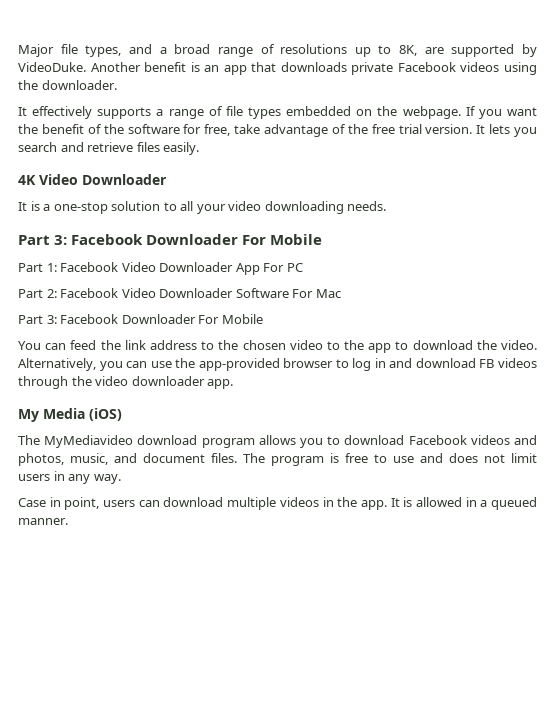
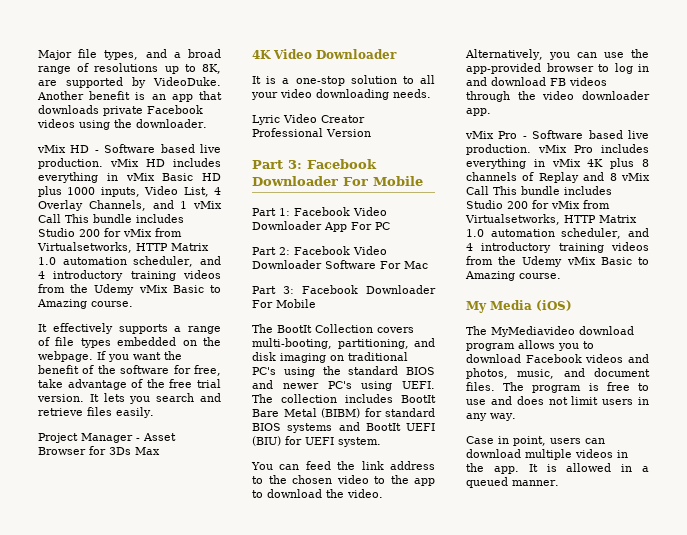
+ vMix HD - Software based live production. vMix HD includes everything in vMix Basic HD plus 1000 inputs, Video List, 4 Overlay Channels, and 1 vMix Call This bundle includes Studio 200 for vMix from Virtualsetworks, HTTP Matrix 1.0 automation scheduler, and 4 introductory training videos from the Udemy vMix Basic to Amazing course.
+ Project Manager - Asset Browser for 3Ds Max
+ Lyric Video Creator Professional Version
+ The BootIt Collection covers multi-booting, partitioning, and disk imaging on traditional PC's using the standard BIOS and newer PC's using UEFI. The collection includes BootIt Bare Metal (BIBM) for standard BIOS systems and BootIt UEFI (BIU) for UEFI system.
+ vMix Pro - Software based live production. vMix Pro includes everything in vMix 4K plus 8 channels of Replay and 8 vMix Call This bundle includes Studio 200 for vMix from Virtualsetworks, HTTP Matrix 1.0 automation scheduler, and 4 introductory training videos from the Udemy vMix Basic to Amazing course.

